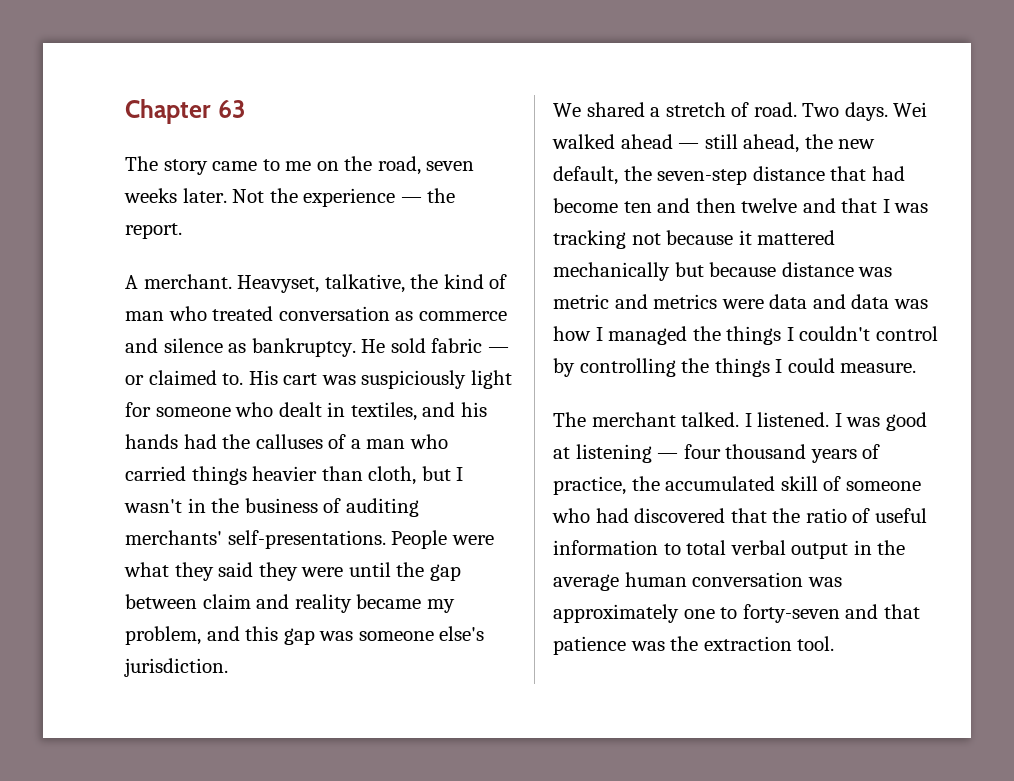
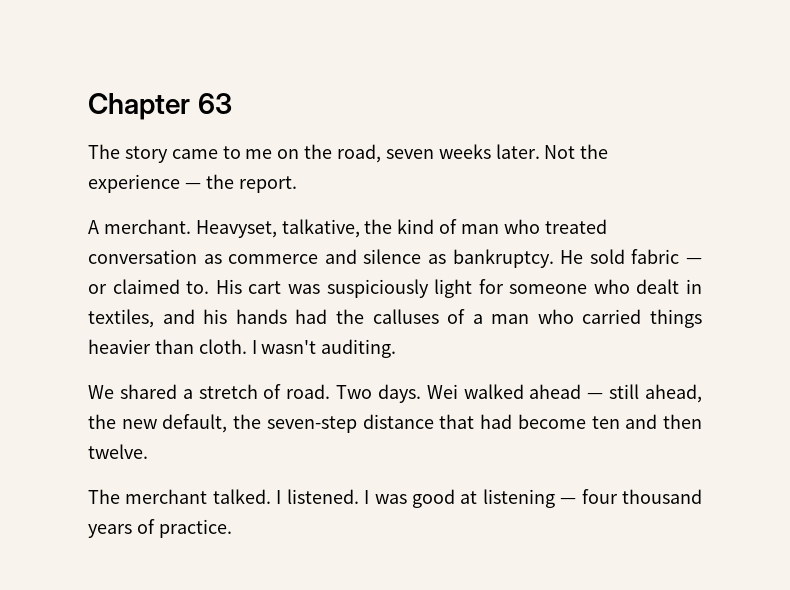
- His cart was suspiciously light for someone who dealt in textiles, and his hands had the calluses of a man who carried things heavier than cloth, but I wasn't in the business of auditing merchants' self-presentations. People were what they said they were until the gap between claim and reality became my problem, and this gap was someone else's jurisdiction.
+ His cart was suspiciously light for someone who dealt in textiles, and his hands had the calluses of a man who carried things heavier than cloth. I wasn't auditing.
- Wei walked ahead — still ahead, the new default, the seven-step distance that had become ten and then twelve and that I was tracking not because it mattered mechanically but because distance was metric and metrics were data and data was how I managed the things I couldn't control by controlling the things I could measure.
+ Wei walked ahead — still ahead, the new default, the seven-step distance that had become ten and then twelve.
- I was good at listening — four thousand years of practice, the accumulated skill of someone who had discovered that the ratio of useful information to total verbal output in the average human conversation was approximately one to forty-seven and that patience was the extraction tool.
+ I was good at listening — four thousand years of practice.

